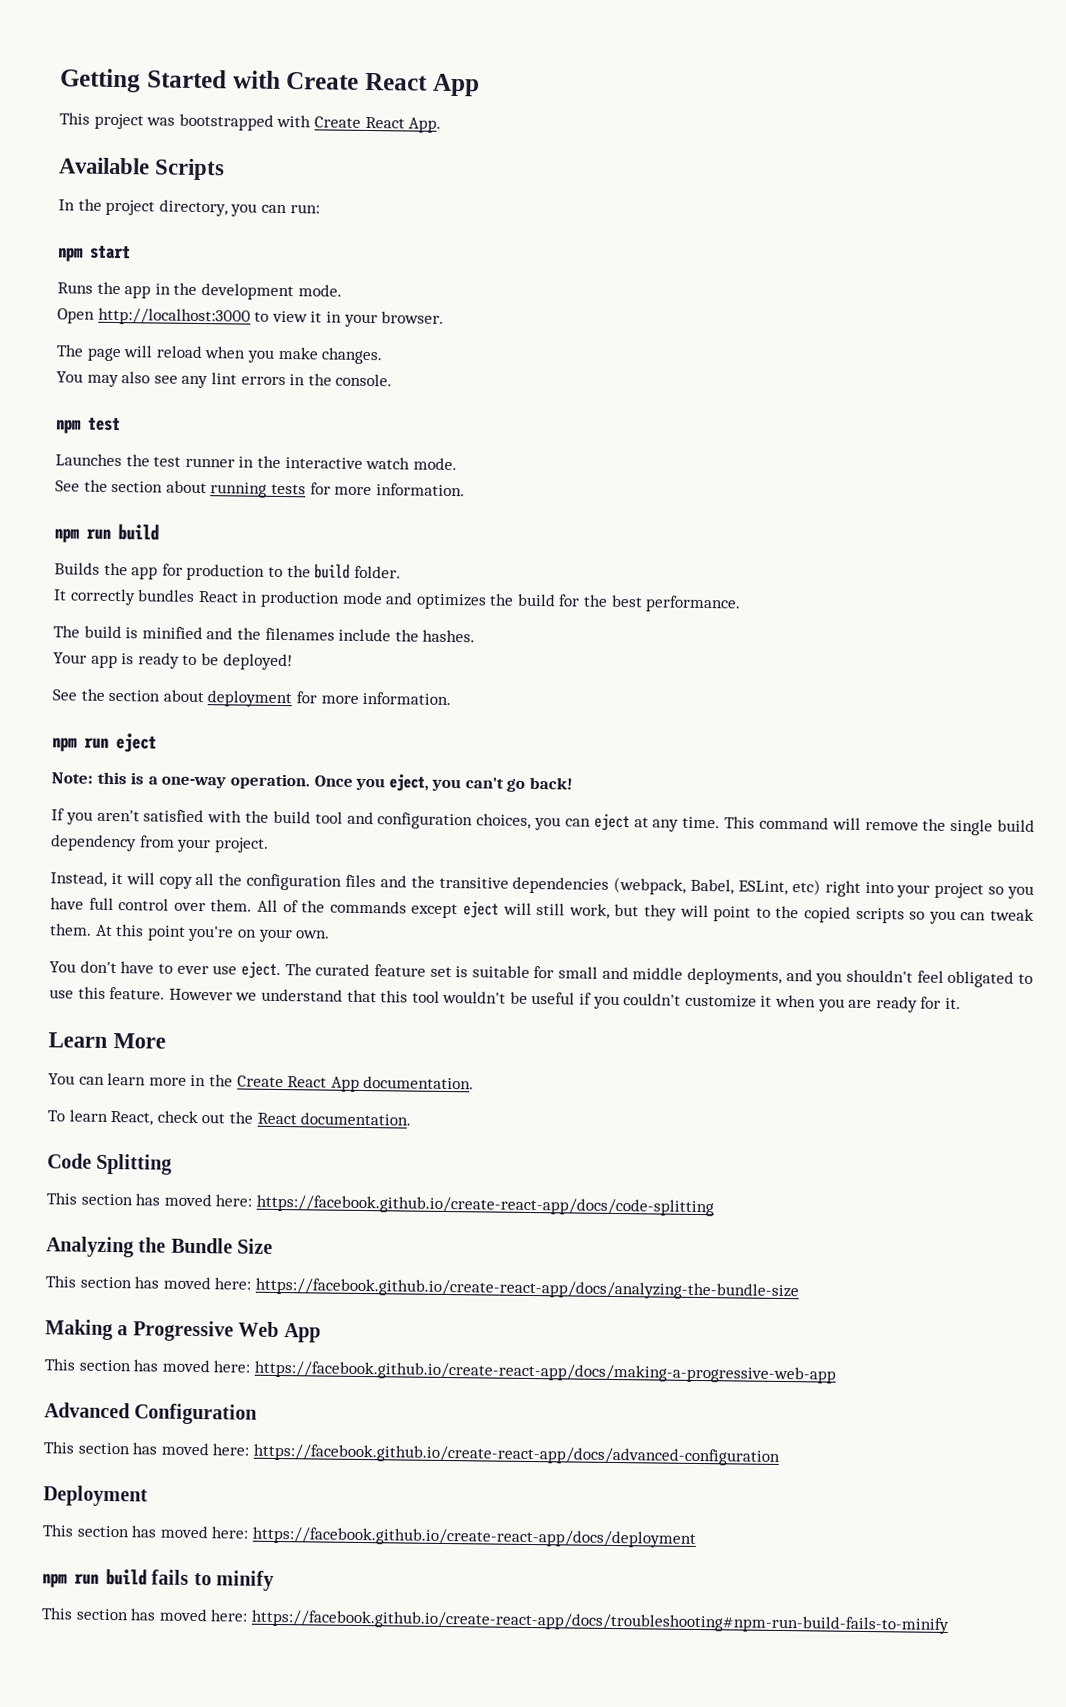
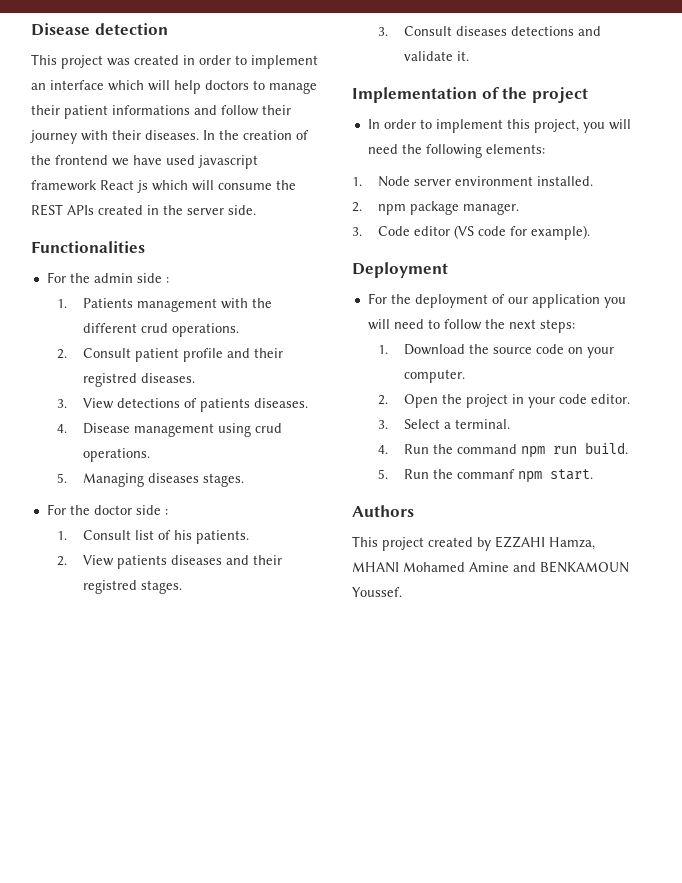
- Getting Started with Create React App
- This project was bootstrapped with Create React App.
- Available Scripts
- In the project directory, you can run:
- npm start
- Runs the app in the development mode.
- Open http://localhost:3000 to view it in your browser.
- The page will reload when you make changes.
- You may also see any lint errors in the console.
- npm test
- Launches the test runner in the interactive watch mode.
- See the section about running tests for more information.
- npm run build
- Builds the app for production to the build folder.
- It correctly bundles React in production mode and optimizes the build for the best performance.
- The build is minified and the filenames include the hashes.
- Your app is ready to be deployed!
- See the section about deployment for more information.
- npm run eject
- Note: this is a one-way operation. Once you eject, you can't go back!
- If you aren't satisfied with the build tool and configuration choices, you can eject at any time. This command will remove the single build dependency from your project.
- Instead, it will copy all the configuration files and the transitive dependencies (webpack, Babel, ESLint, etc) right into your project so you have full control over them. All of the commands except eject will still work, but they will point to the copied scripts so you can tweak them. At this point you're on your own.
- You don't have to ever use eject. The curated feature set is suitable for small and middle deployments, and you shouldn't feel obligated to use this feature. However we understand that this tool wouldn't be useful if you couldn't customize it when you are ready for it.
- Learn More
- You can learn more in the Create React App documentation.
- To learn React, check out the React documentation.
- Code Splitting
- This section has moved here: https://facebook.github.io/create-react-app/docs/code-splitting
- Analyzing the Bundle Size
- This section has moved here: https://facebook.github.io/create-react-app/docs/analyzing-the-bundle-size
- Making a Progressive Web App
- This section has moved here: https://facebook.github.io/create-react-app/docs/making-a-progressive-web-app
- Advanced Configuration
- This section has moved here: https://facebook.github.io/create-react-app/docs/advanced-configuration
+ Disease detection
+ This project was created in order to implement an interface which will help doctors to manage their patient informations and follow their journey with their diseases. In the creation of the frontend we have used javascript framework React js which will consume the REST APIs created in the server side.
+ Functionalities
+ For the admin side :
+ 1. Patients management with the different crud operations.
+ 2. Consult patient profile and their registred diseases.
+ 3. View detections of patients diseases.
+ 4. Disease management using crud operations.
+ 5. Managing diseases stages.
+ For the doctor side :
+ 1. Consult list of his patients.
+ 2. View patients diseases and their registred stages.
+ 3. Consult diseases detections and validate it.
+ Implementation of the project
+ In order to implement this project, you will need the following elements:
+ 1. Node server environment installed.
+ 2. npm package manager.
+ 3. Code editor (VS code for example).
  Deployment
- This section has moved here: https://facebook.github.io/create-react-app/docs/deployment
- npm run build fails to minify
- This section has moved here: https://facebook.github.io/create-react-app/docs/troubleshooting#npm-run-build-fails-to-minify
+ For the deployment of our application you will need to follow the next steps:
+ 1. Download the source code on your computer.
+ 2. Open the project in your code editor.
+ 3. Select a terminal.
+ 4. Run the command npm run build.
+ 5. Run the commanf npm start.
+ Authors
+ This project created by EZZAHI Hamza, MHANI Mohamed Amine and BENKAMOUN Youssef.

